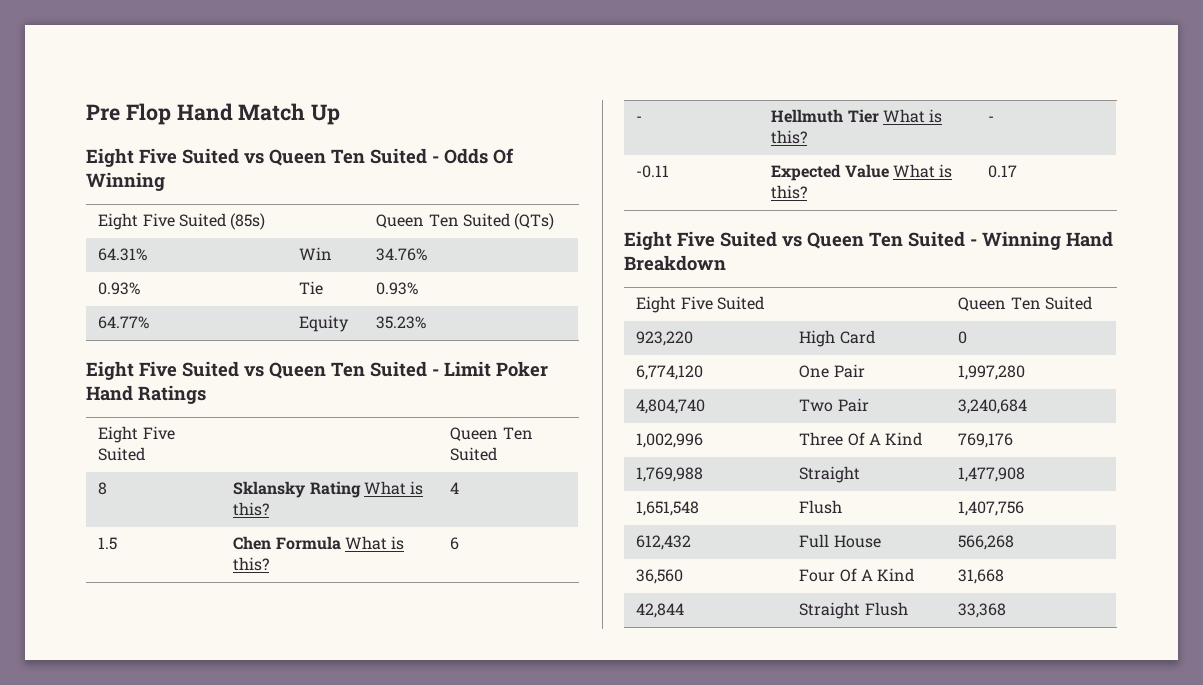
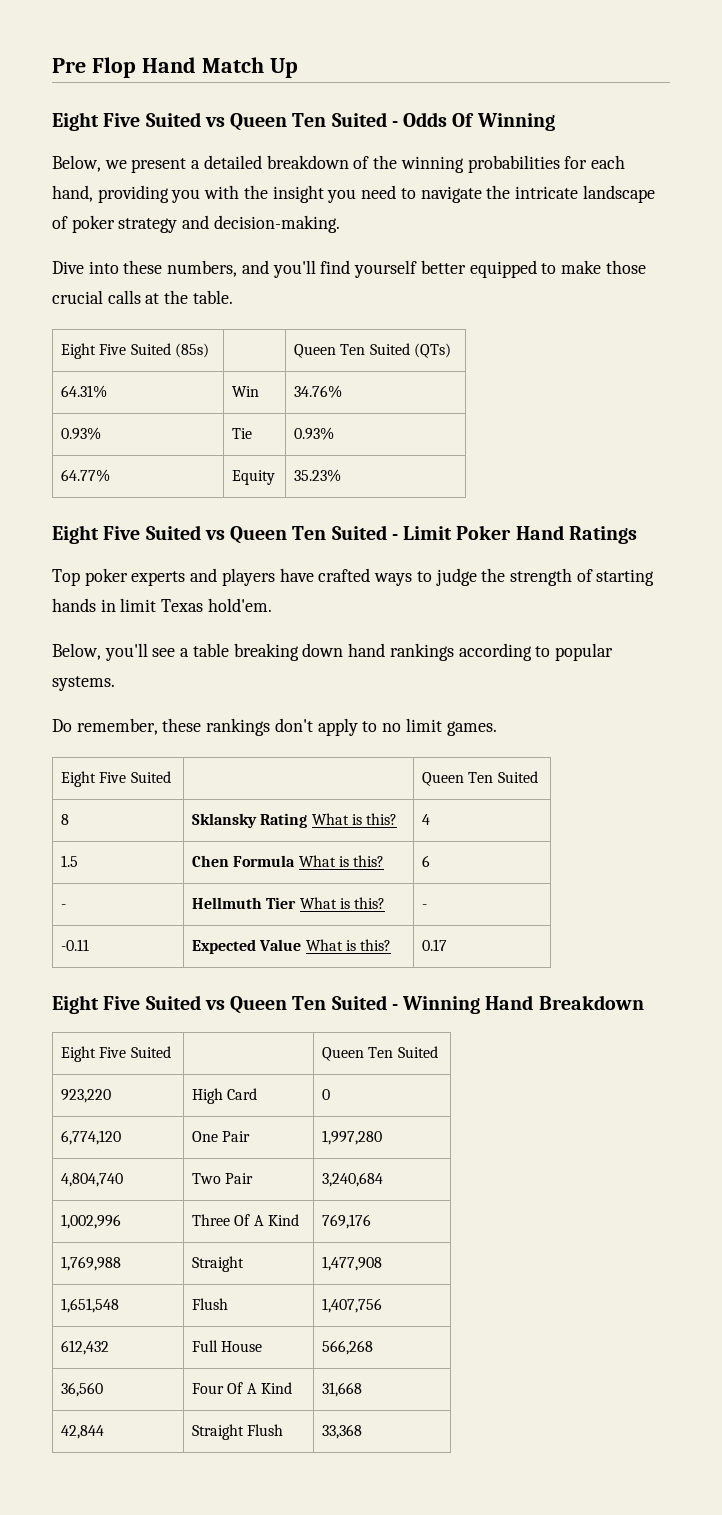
+ Below, we present a detailed breakdown of the winning probabilities for each hand, providing you with the insight you need to navigate the intricate landscape of poker strategy and decision-making.
+ Dive into these numbers, and you'll find yourself better equipped to make those crucial calls at the table.
+ Top poker experts and players have crafted ways to judge the strength of starting hands in limit Texas hold'em.
+ Below, you'll see a table breaking down hand rankings according to popular systems.
+ Do remember, these rankings don't apply to no limit games.

